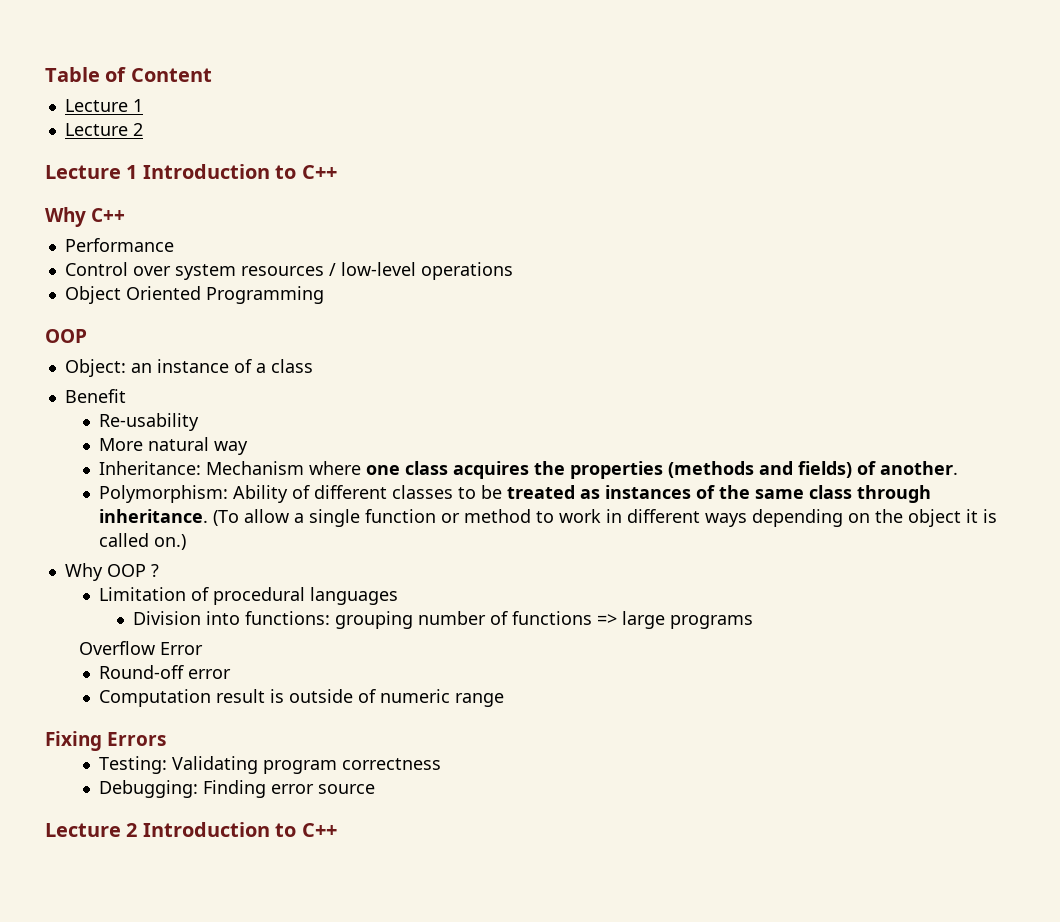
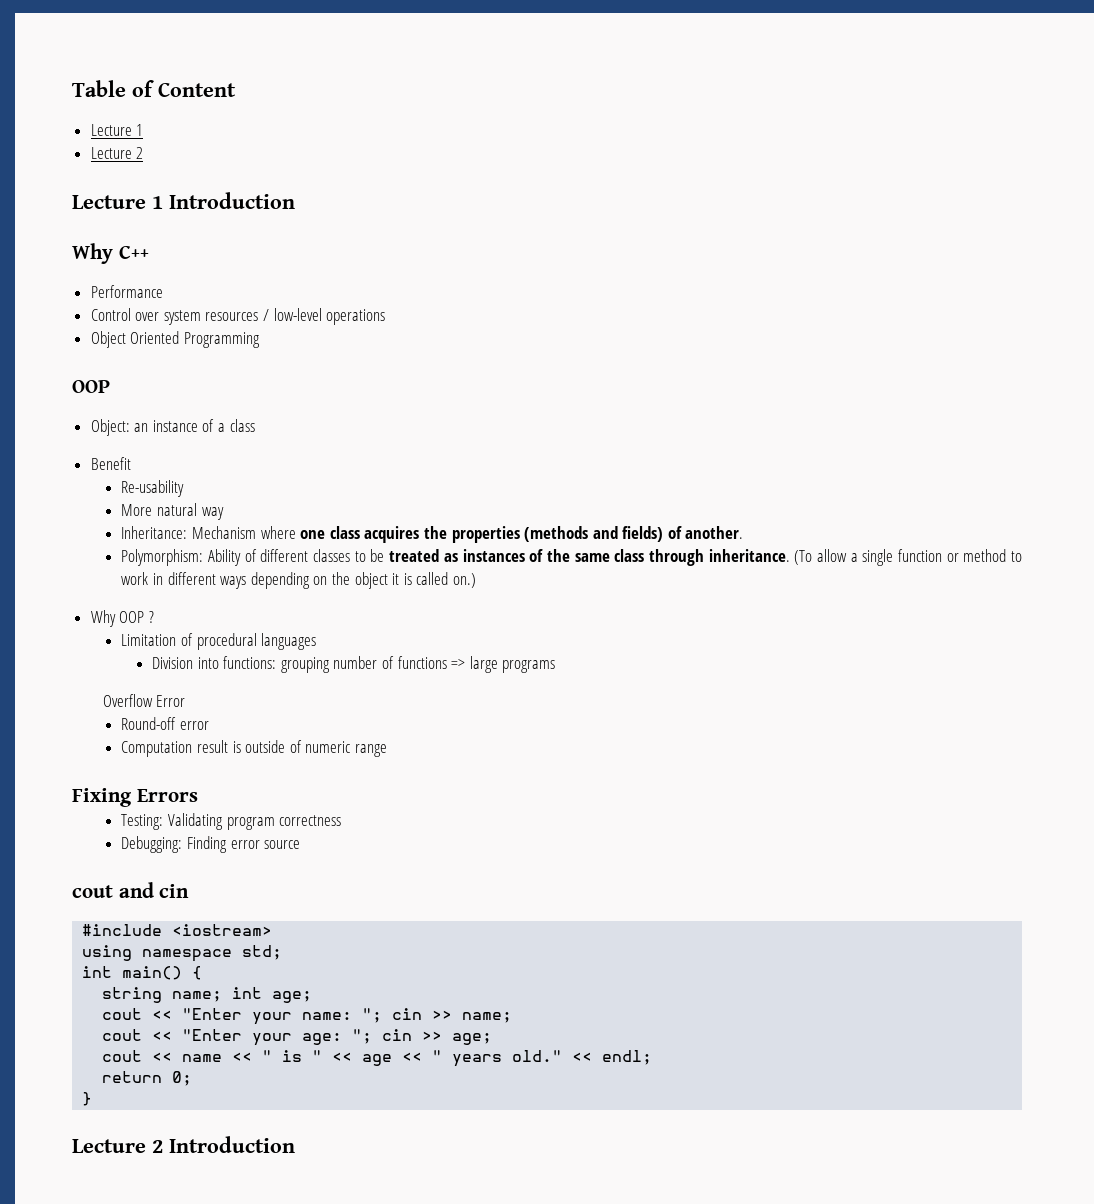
- Lecture 1 Introduction to C++
+ Lecture 1 Introduction
+ cout and cin
+ #include <iostream>
+ using namespace std;
+ int main() {
+ string name; int age;
+ cout << "Enter your name: "; cin >> name;
+ cout << "Enter your age: "; cin >> age;
+ cout << name << " is " << age << " years old." << endl;
+ return 0;
+ }
- Lecture 2 Introduction to C++
+ Lecture 2 Introduction

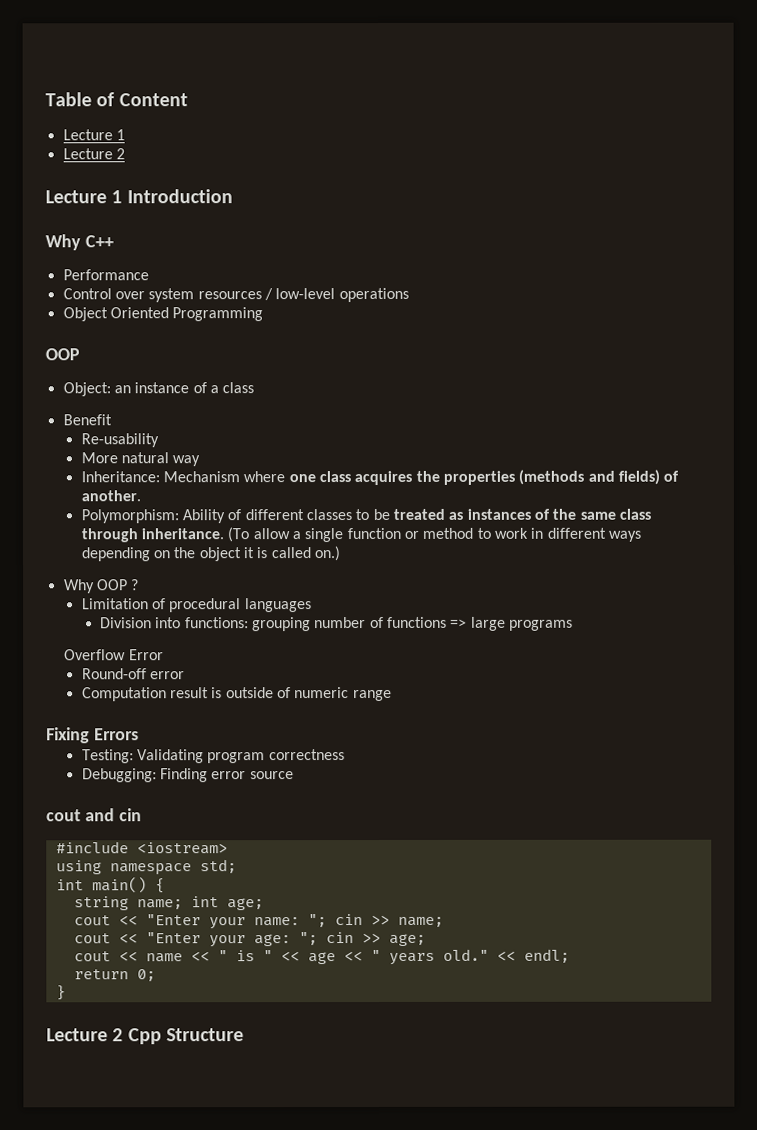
- Lecture 2 Introduction
+ Lecture 2 Cpp Structure

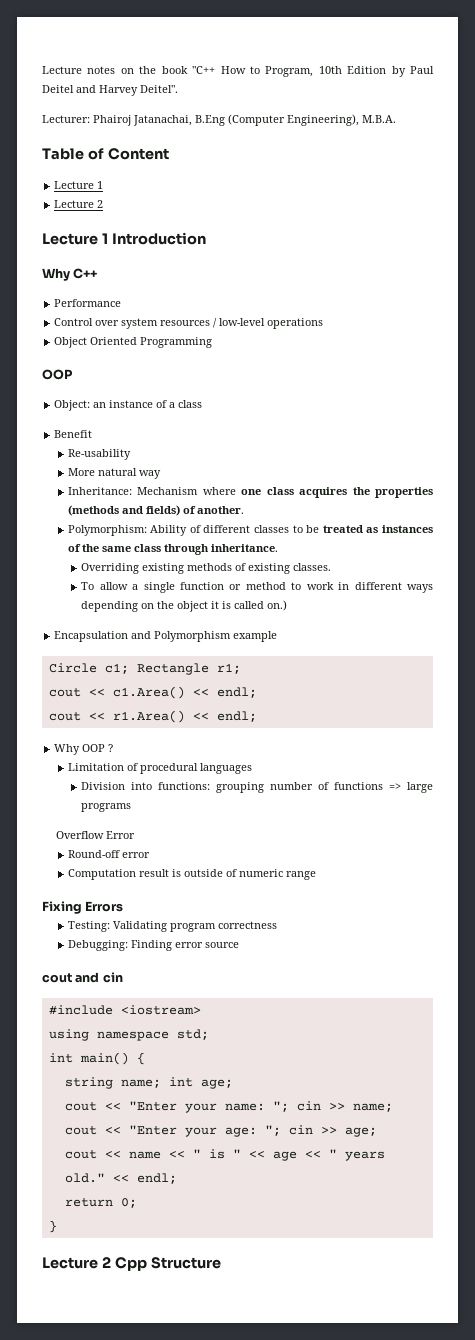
+ Lecture notes on the book "C++ How to Program, 10th Edition by Paul Deitel and Harvey Deitel".
+ Lecturer: Phairoj Jatanachai, B.Eng (Computer Engineering), M.B.A.
- Polymorphism: Ability of different classes to be treated as instances of the same class through inheritance. (To allow a single function or method to work in different ways depending on the object it is called on.)
+ Polymorphism: Ability of different classes to be treated as instances of the same class through inheritance.
+ Overriding existing methods of existing classes.
+ To allow a single function or method to work in different ways depending on the object it is called on.)
+ Encapsulation and Polymorphism example
+ Circle c1; Rectangle r1;
+ cout << c1.Area() << endl;
+ cout << r1.Area() << endl;

